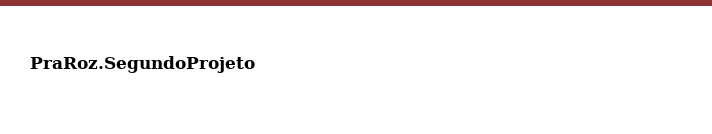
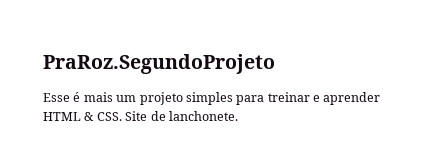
+ Esse é mais um projeto simples para treinar e aprender HTML & CSS. Site de lanchonete.

